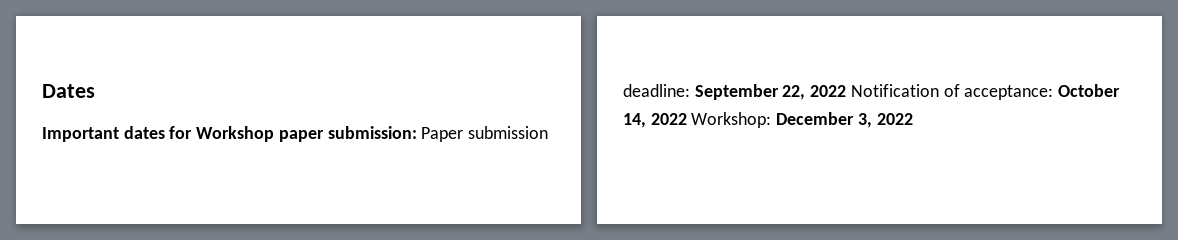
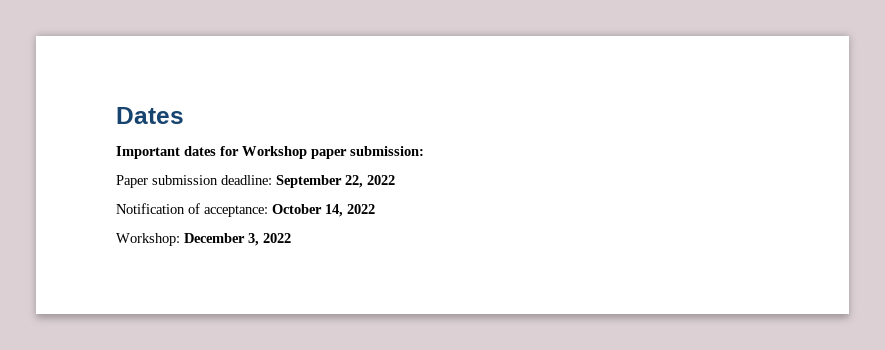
- Important dates for Workshop paper submission: Paper submission deadline: September 22, 2022 Notification of acceptance: October 14, 2022 Workshop: December 3, 2022
+ Important dates for Workshop paper submission:
+ Paper submission deadline: September 22, 2022
+ Notification of acceptance: October 14, 2022
+ Workshop: December 3, 2022

